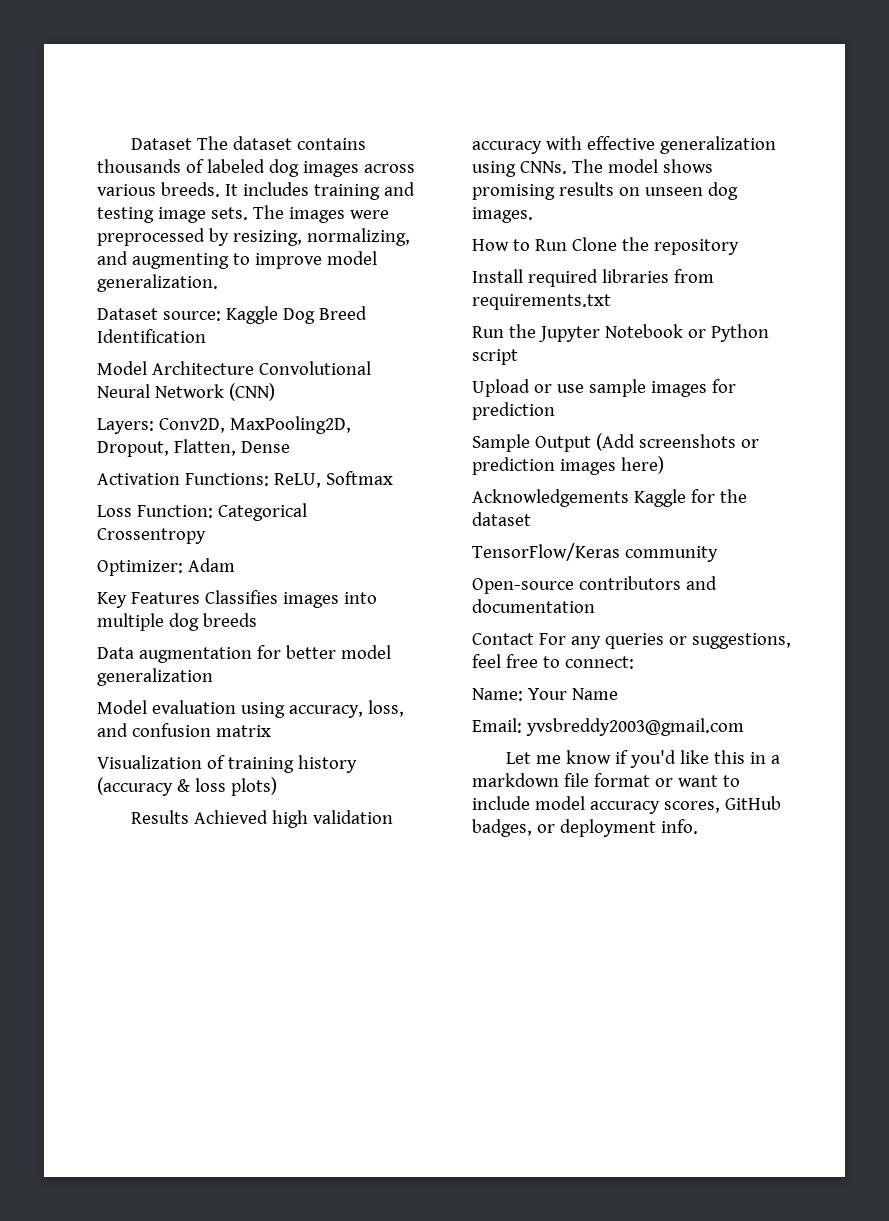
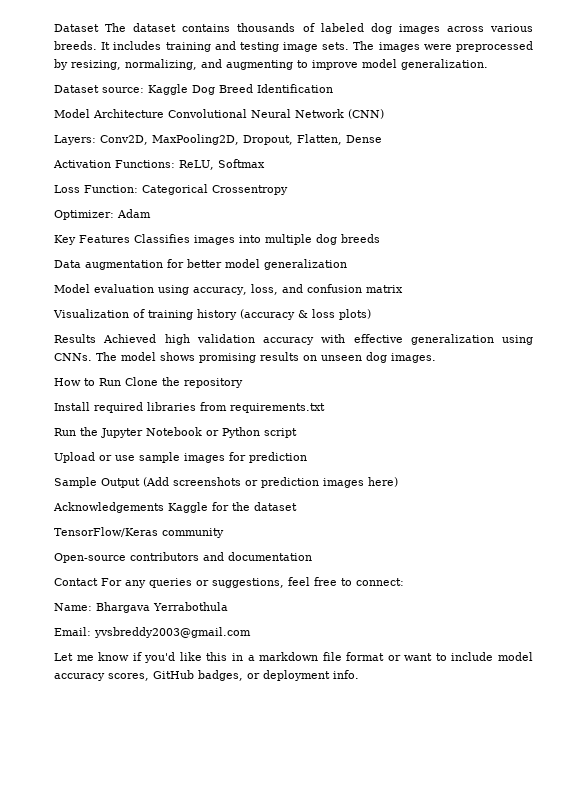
- Name: Your Name
+ Name: Bhargava Yerrabothula

